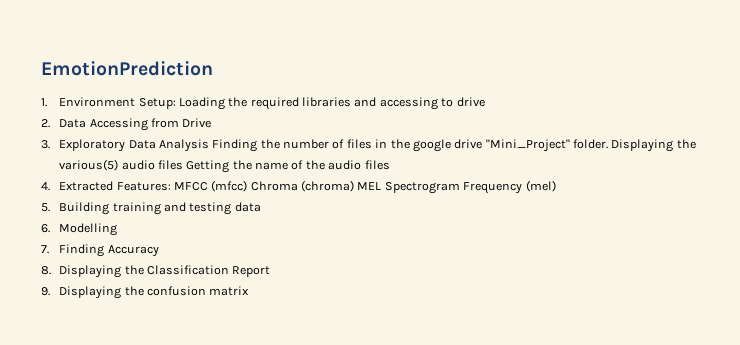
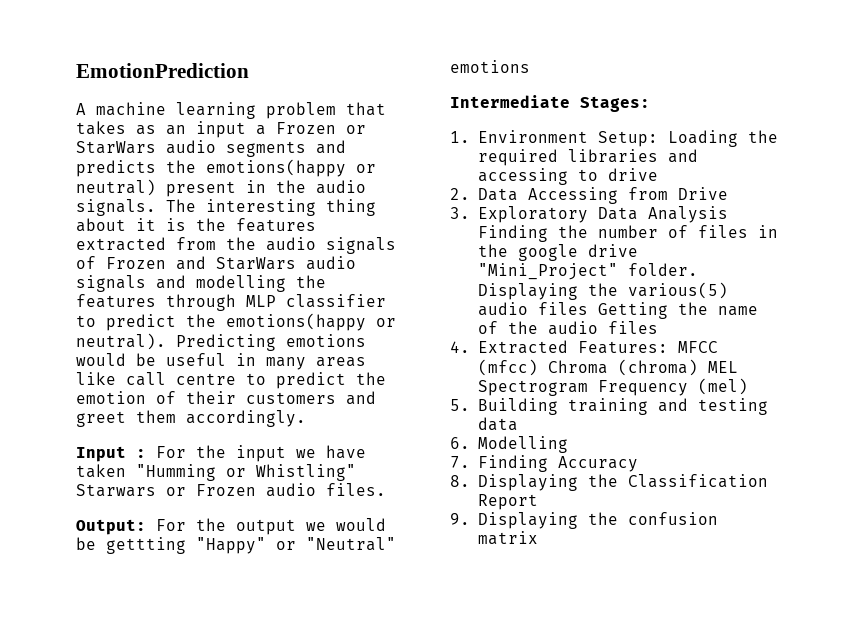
+ A machine learning problem that takes as an input a Frozen or StarWars audio segments and predicts the emotions(happy or neutral) present in the audio signals. The interesting thing about it is the features extracted from the audio signals of Frozen and StarWars audio signals and modelling the features through MLP classifier to predict the emotions(happy or neutral). Predicting emotions would be useful in many areas like call centre to predict the emotion of their customers and greet them accordingly.
+ Input : For the input we have taken "Humming or Whistling" Starwars or Frozen audio files.
+ Output: For the output we would be gettting "Happy" or "Neutral" emotions
+ Intermediate Stages:

